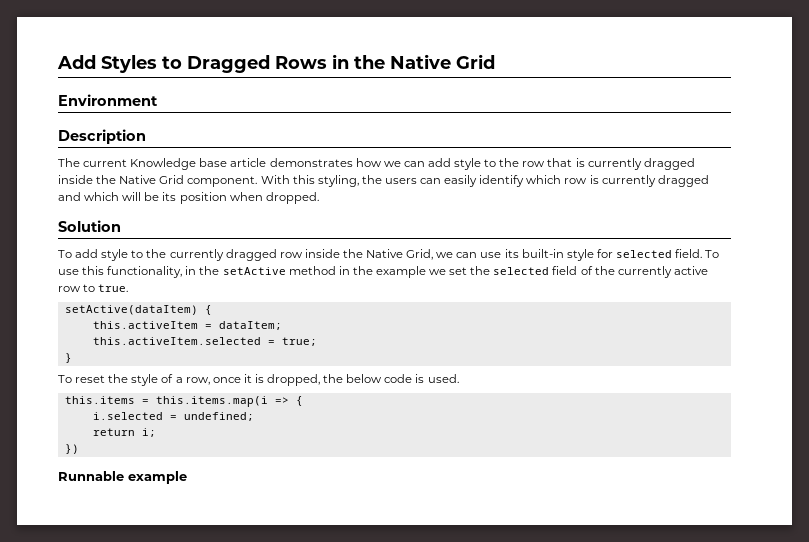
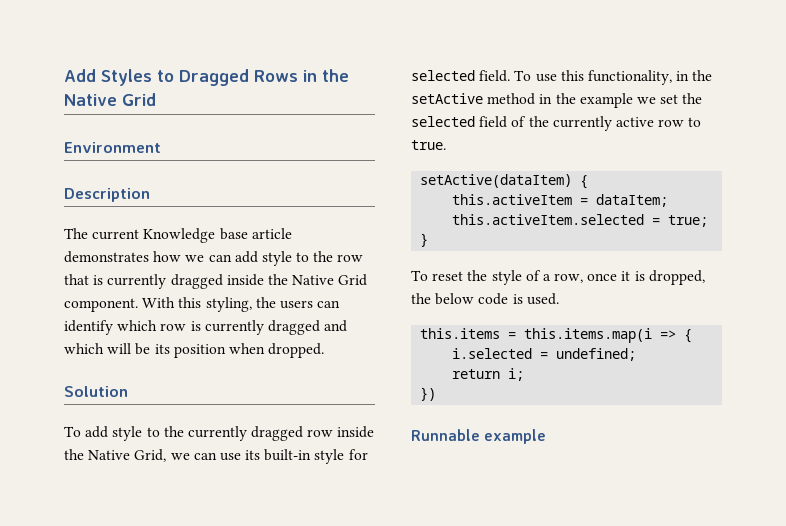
- With this styling, the users can easily identify which row is currently dragged and which will be its position when dropped.
+ With this styling, the users can identify which row is currently dragged and which will be its position when dropped.

